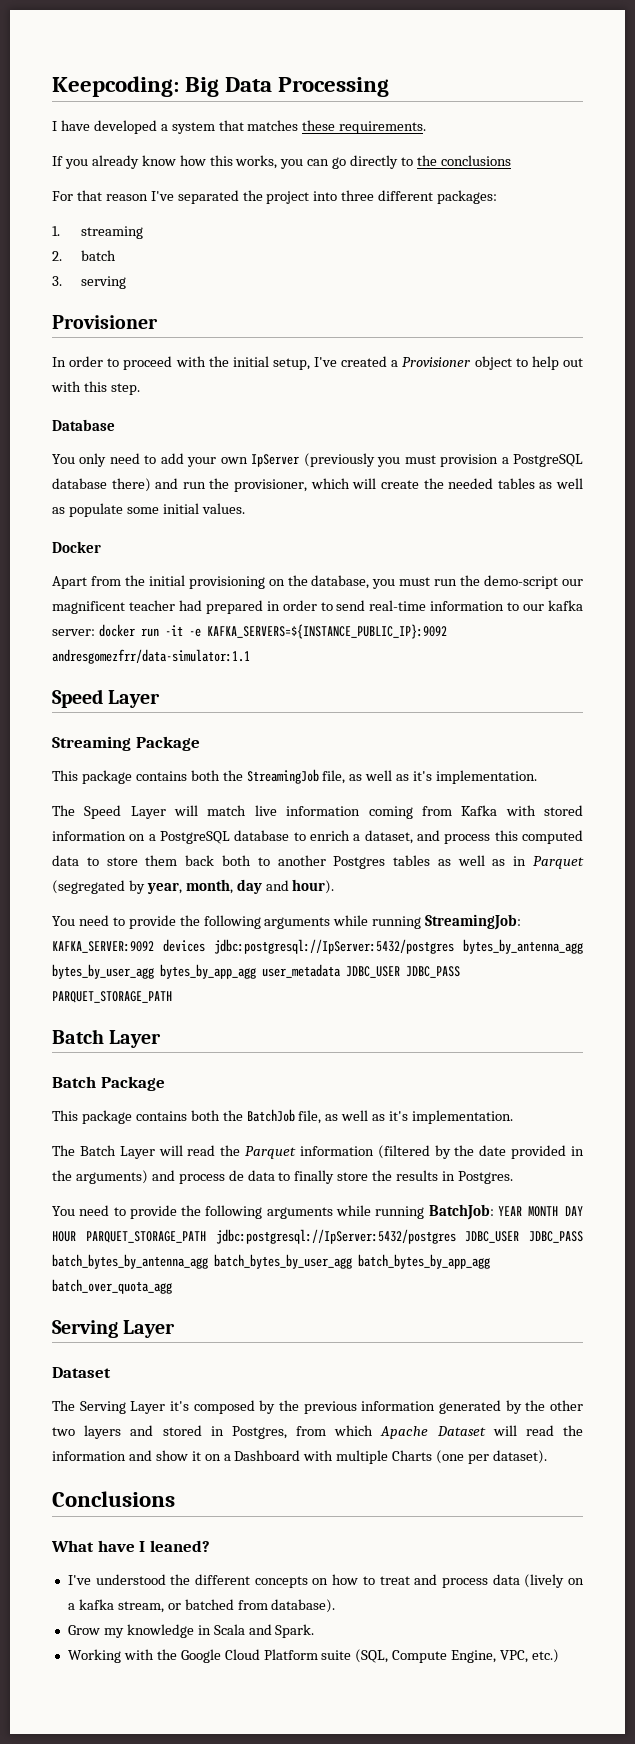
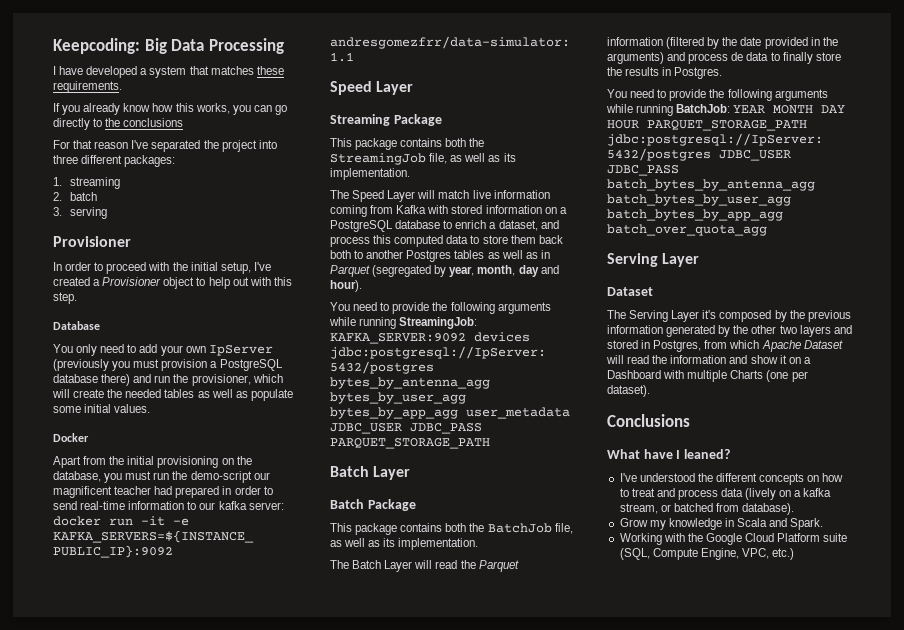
- This package contains both the StreamingJob file, as well as it's implementation.
+ This package contains both the StreamingJob file, as well as its implementation.
- This package contains both the BatchJob file, as well as it's implementation.
+ This package contains both the BatchJob file, as well as its implementation.

